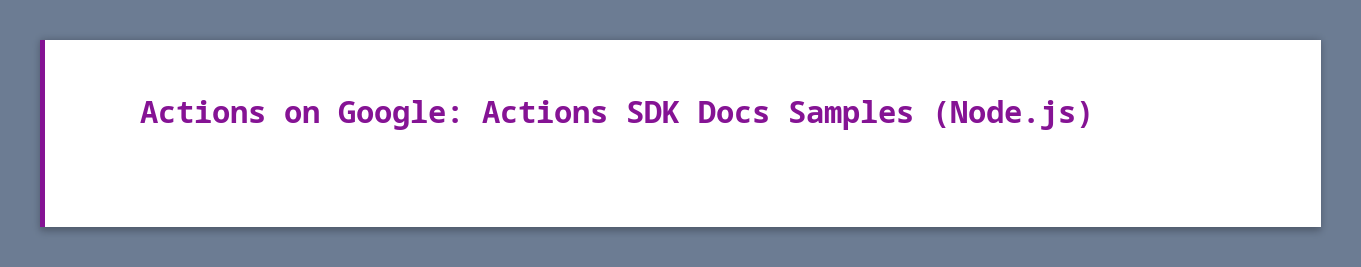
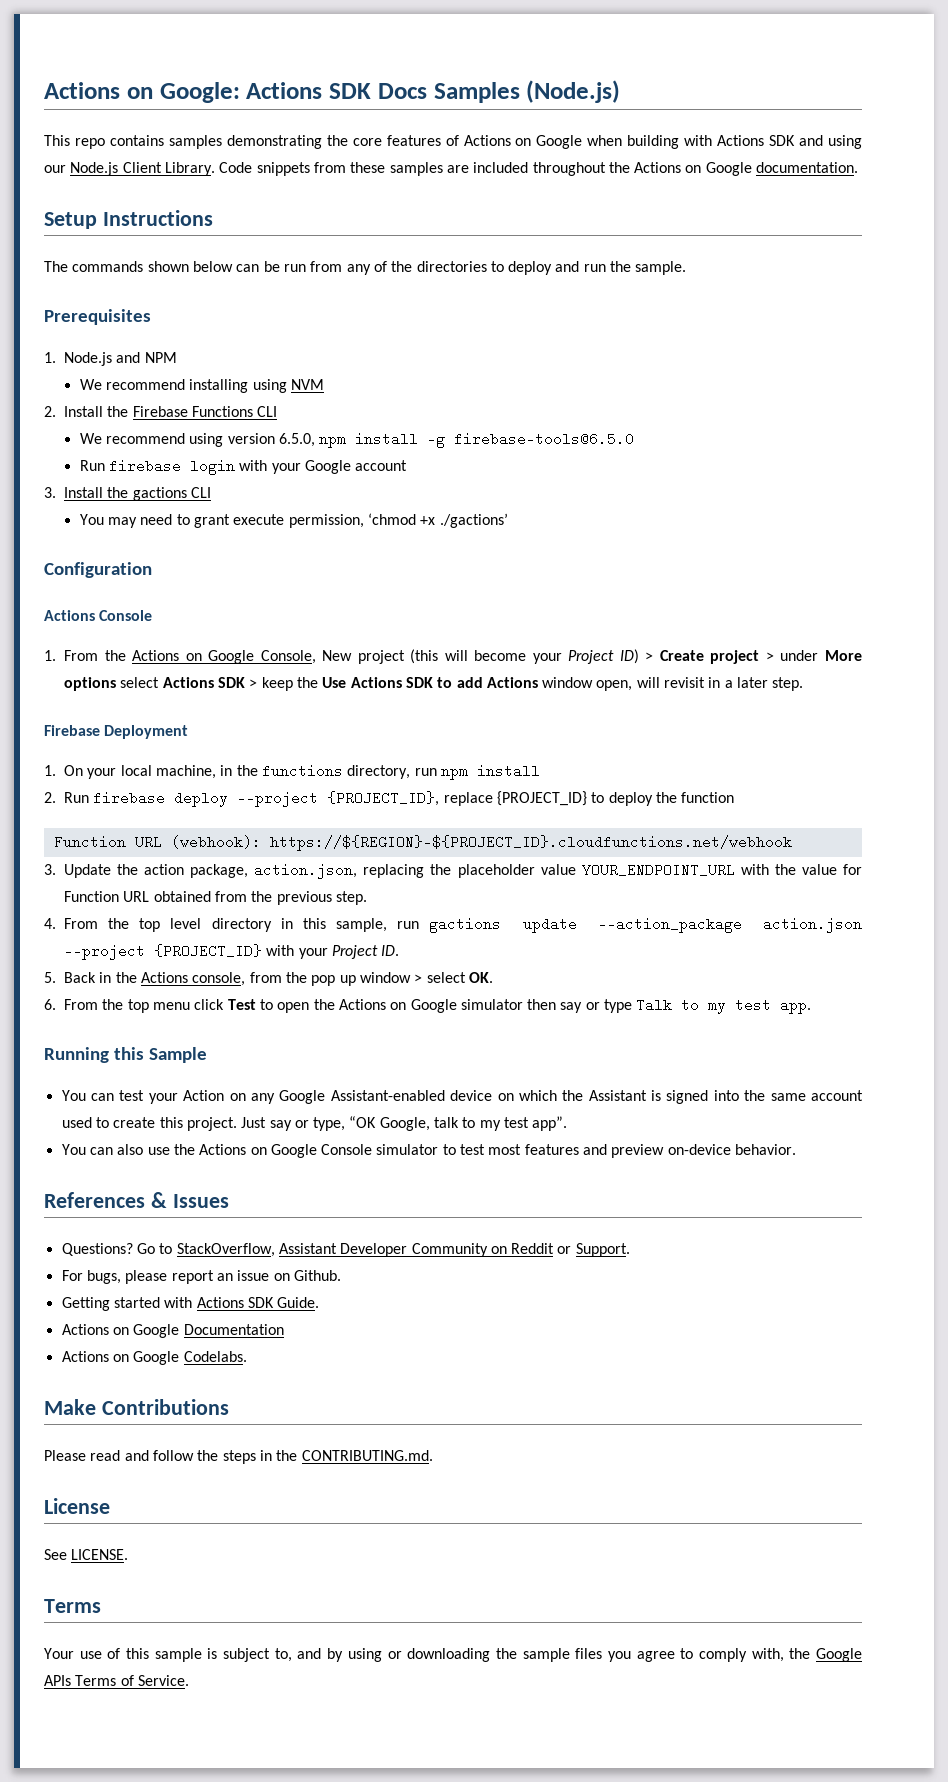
+ This repo contains samples demonstrating the core features of Actions on Google when building with Actions SDK and using our Node.js Client Library. Code snippets from these samples are included throughout the Actions on Google documentation.
+ Setup Instructions
+ The commands shown below can be run from any of the directories to deploy and run the sample.
+ Prerequisites
+ 1. Node.js and NPM
+ We recommend installing using NVM
+ 2. Install the Firebase Functions CLI
+ We recommend using version 6.5.0, npm install -g firebase-tools@6.5.0
+ Run firebase login with your Google account
+ 3. Install the gactions CLI
+ You may need to grant execute permission, ‘chmod +x ./gactions’
+ Configuration
+ Actions Console
+ 1. From the Actions on Google Console, New project (this will become your Project ID) > Create project > under More options select Actions SDK > keep the Use Actions SDK to add Actions window open, will revisit in a later step.
+ Firebase Deployment
+ 1. On your local machine, in the functions directory, run npm install
+ 2. Run firebase deploy --project {PROJECT_ID}, replace {PROJECT_ID} to deploy the function
+ Function URL (webhook): https://${REGION}-${PROJECT_ID}.cloudfunctions.net/webhook
+ 3. Update the action package, action.json, replacing the placeholder value YOUR_ENDPOINT_URL with the value for Function URL obtained from the previous step.
+ 4. From the top level directory in this sample, run gactions update --action_package action.json --project {PROJECT_ID} with your Project ID.
+ 5. Back in the Actions console, from the pop up window > select OK.
+ 6. From the top menu click Test to open the Actions on Google simulator then say or type Talk to my test app.
+ Running this Sample
+ You can test your Action on any Google Assistant-enabled device on which the Assistant is signed into the same account used to create this project. Just say or type, “OK Google, talk to my test app”.
+ You can also use the Actions on Google Console simulator to test most features and preview on-device behavior.
+ References & Issues
+ Questions? Go to StackOverflow, Assistant Developer Community on Reddit or Support.
+ For bugs, please report an issue on Github.
+ Getting started with Actions SDK Guide.
+ Actions on Google Documentation
+ Actions on Google Codelabs.
+ Make Contributions
+ Please read and follow the steps in the CONTRIBUTING.md.
+ License
+ See LICENSE.
+ Terms
+ Your use of this sample is subject to, and by using or downloading the sample files you agree to comply with, the Google APIs Terms of Service.

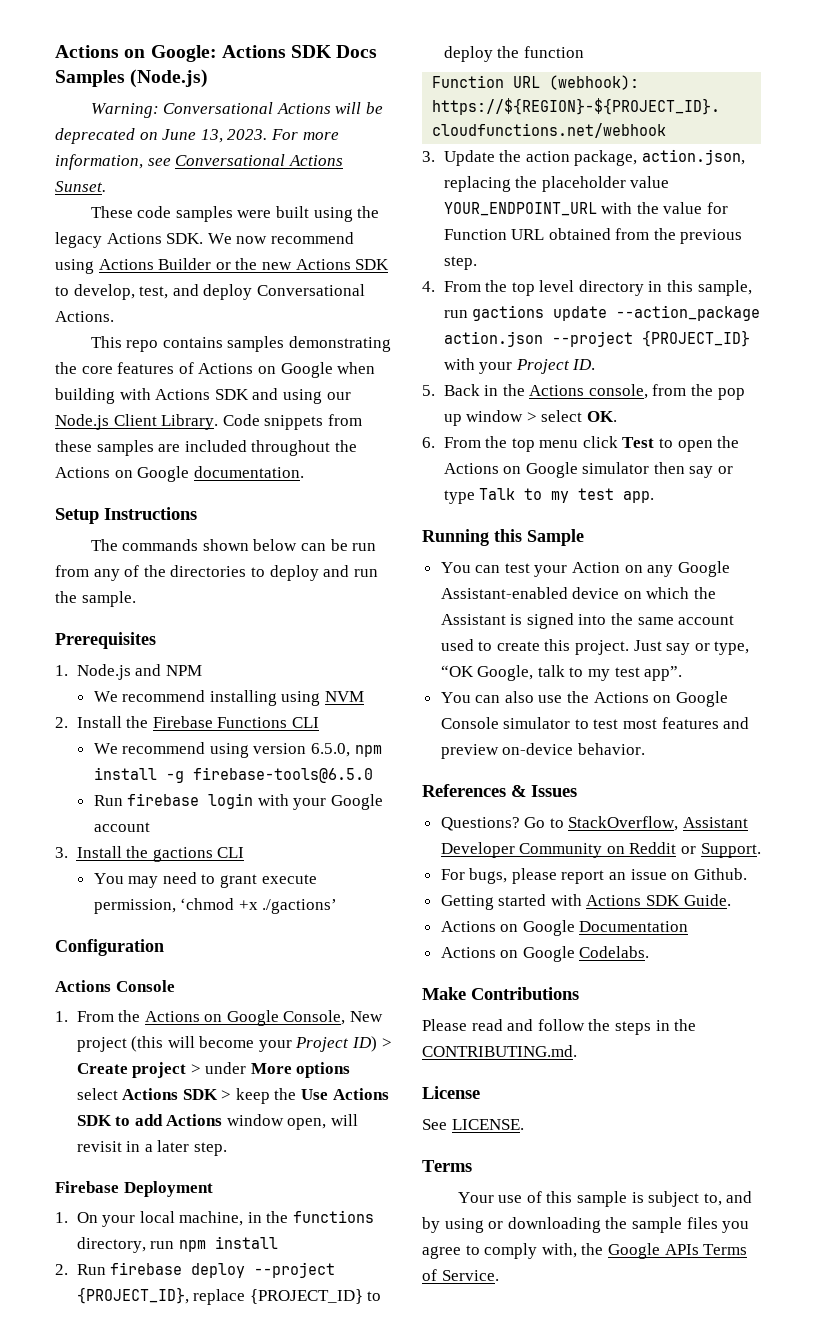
+ Warning: Conversational Actions will be deprecated on June 13, 2023. For more information, see Conversational Actions Sunset.
+ These code samples were built using the legacy Actions SDK. We now recommend using Actions Builder or the new Actions SDK to develop, test, and deploy Conversational Actions.

